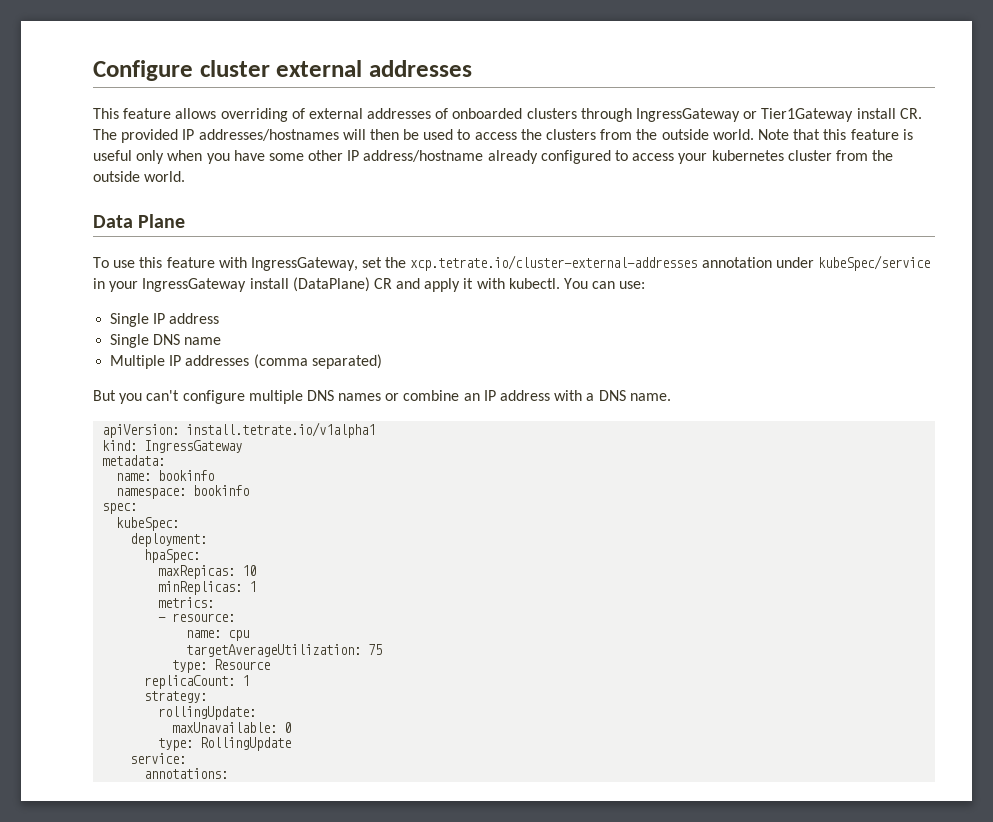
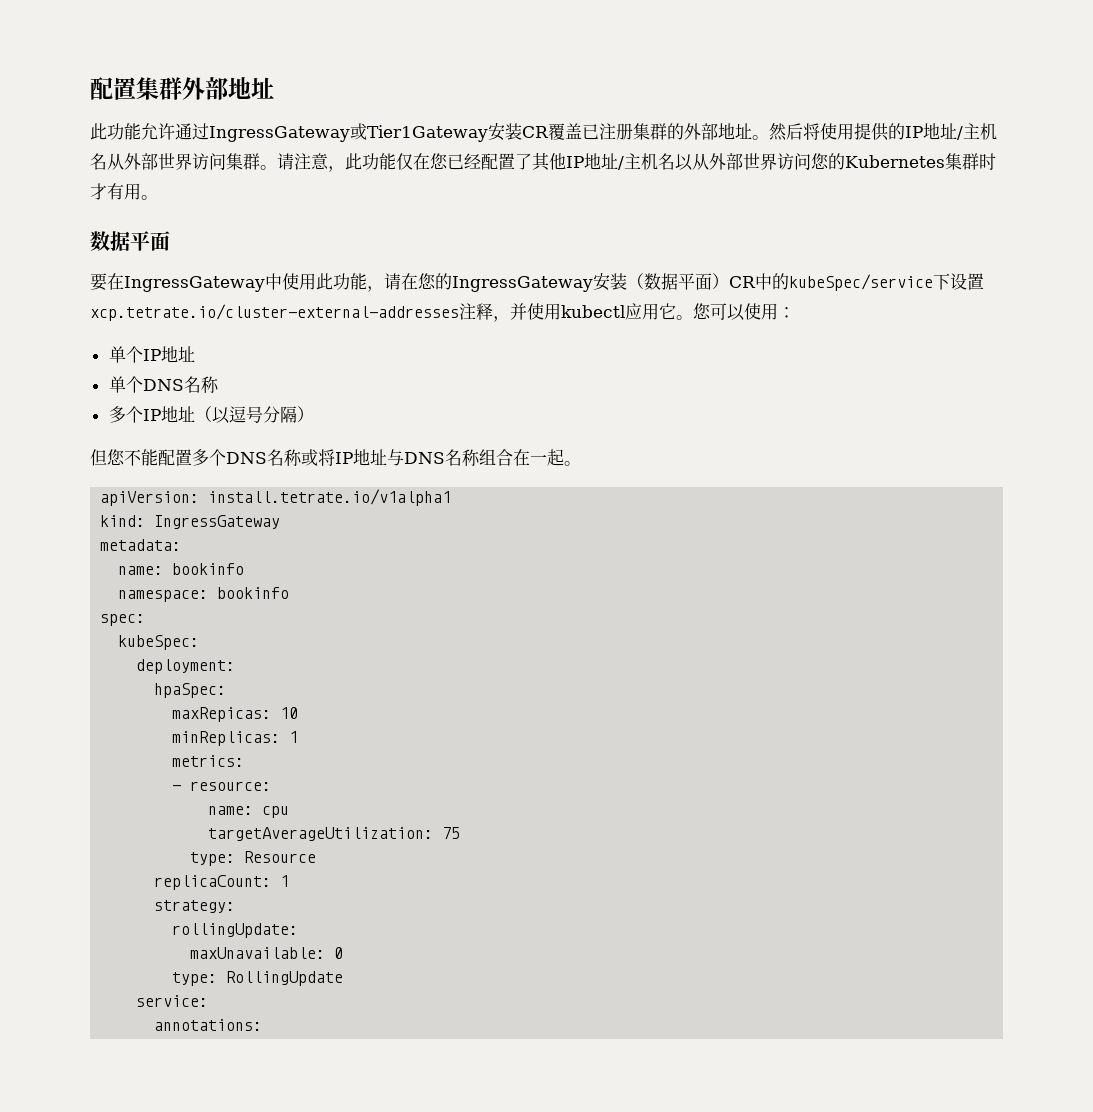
- Configure cluster external addresses
- This feature allows overriding of external addresses of onboarded clusters through IngressGateway or Tier1Gateway install CR. The provided IP addresses/hostnames will then be used to access the clusters from the outside world. Note that this feature is useful only when you have some other IP address/hostname already configured to access your kubernetes cluster from the outside world.
- Data Plane
- To use this feature with IngressGateway, set the xcp.tetrate.io/cluster-external-addresses annotation under kubeSpec/service in your IngressGateway install (DataPlane) CR and apply it with kubectl. You can use:
- Single IP address
- Single DNS name
- Multiple IP addresses (comma separated)
- But you can't configure multiple DNS names or combine an IP address with a DNS name.
+ 配置集群外部地址
+ 此功能允许通过IngressGateway或Tier1Gateway安装CR覆盖已注册集群的外部地址。然后将使用提供的IP地址/主机名从外部世界访问集群。请注意，此功能仅在您已经配置了其他IP地址/主机名以从外部世界访问您的Kubernetes集群时才有用。
+ 数据平面
+ 要在IngressGateway中使用此功能，请在您的IngressGateway安装（数据平面）CR中的kubeSpec/service下设置xcp.tetrate.io/cluster-external-addresses注释，并使用kubectl应用它。您可以使用：
+ 单个IP地址
+ 单个DNS名称
+ 多个IP地址（以逗号分隔）
+ 但您不能配置多个DNS名称或将IP地址与DNS名称组合在一起。

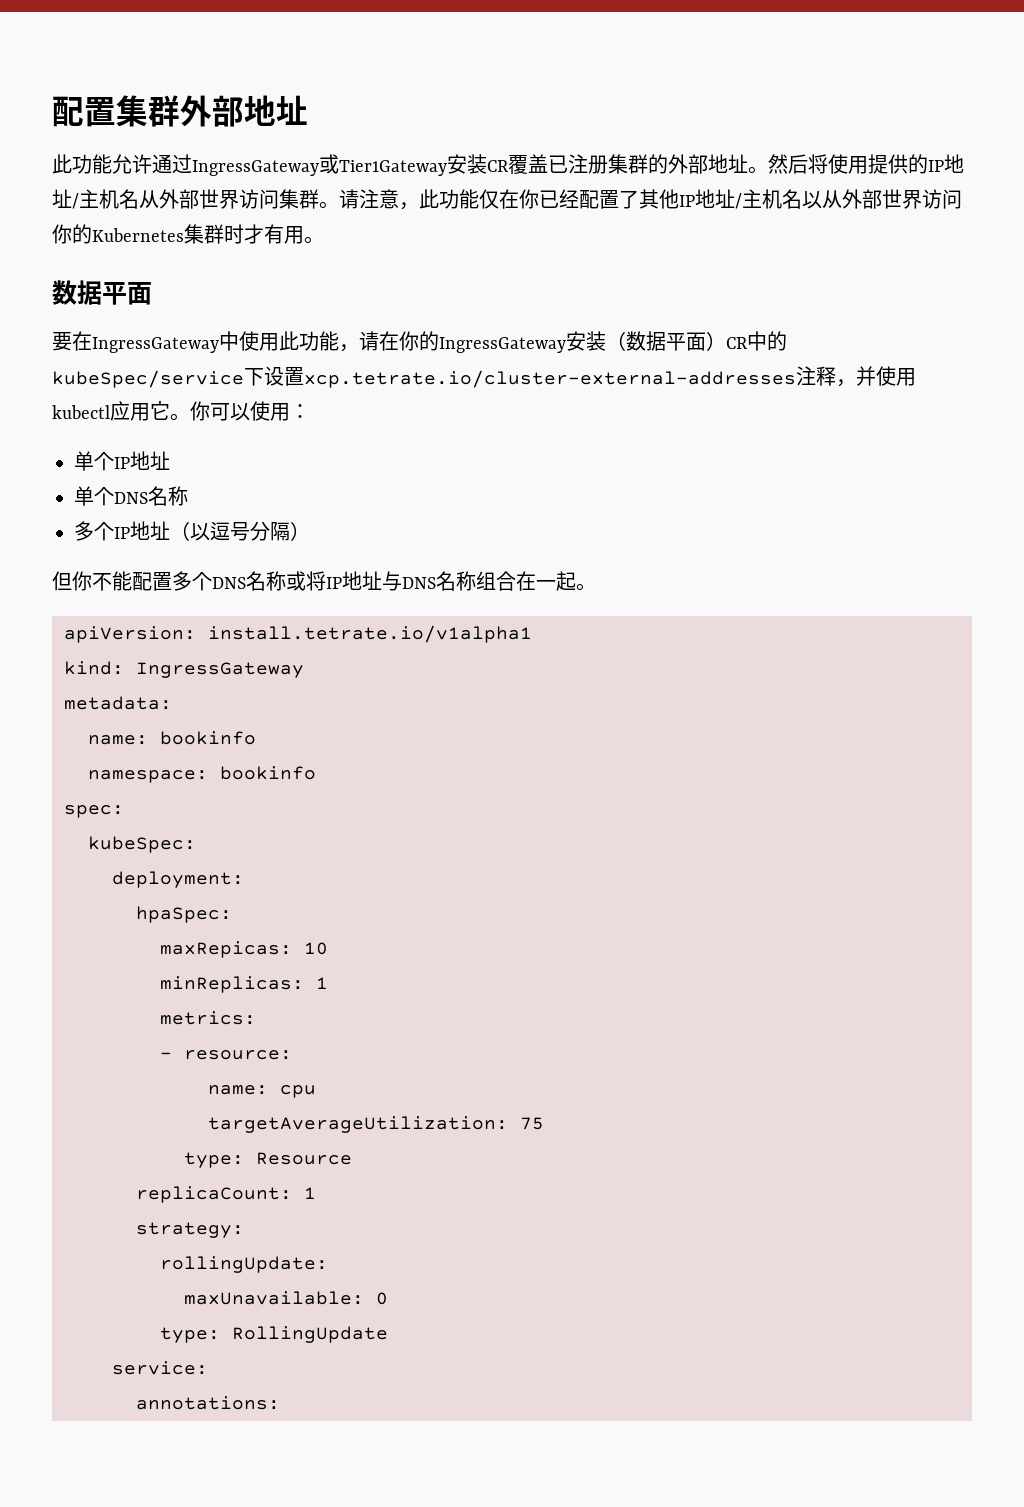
- 请注意，此功能仅在您已经配置了其他IP地址/主机名以从外部世界访问您的Kubernetes集群时才有用。
+ 请注意，此功能仅在你已经配置了其他IP地址/主机名以从外部世界访问你的Kubernetes集群时才有用。
- 要在IngressGateway中使用此功能，请在您的IngressGateway安装（数据平面）CR中的kubeSpec/service下设置xcp.tetrate.io/cluster-external-addresses注释，并使用kubectl应用它。
+ 要在IngressGateway中使用此功能，请在你的IngressGateway安装（数据平面）CR中的kubeSpec/service下设置xcp.tetrate.io/cluster-external-addresses注释，并使用kubectl应用它。
- 您可以使用：
+ 你可以使用：
- 但您不能配置多个DNS名称或将IP地址与DNS名称组合在一起。
+ 但你不能配置多个DNS名称或将IP地址与DNS名称组合在一起。

